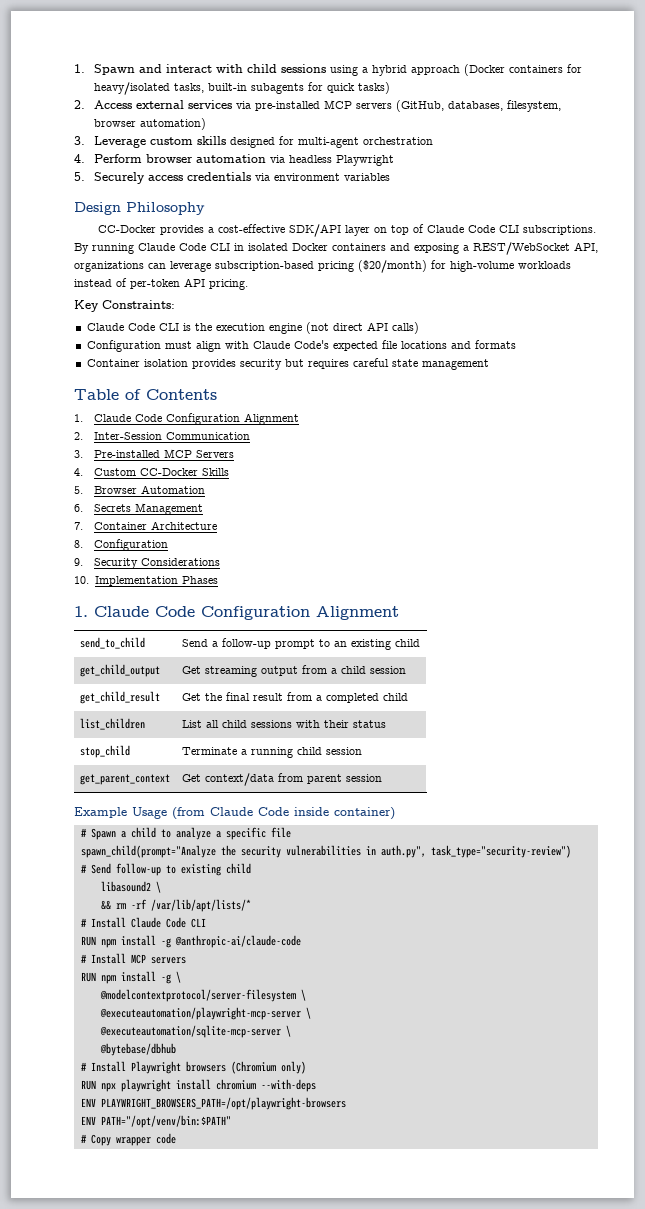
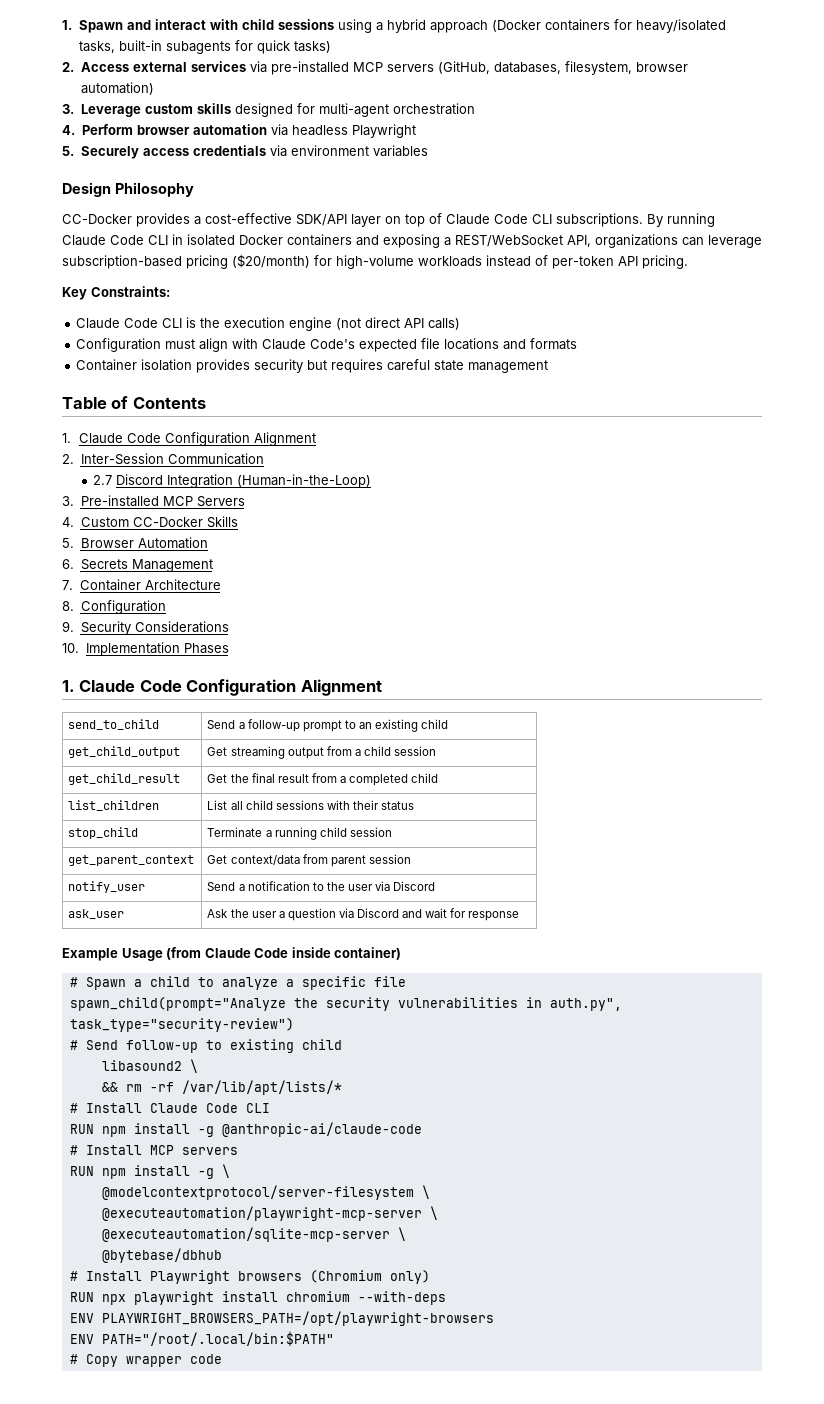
+ 2.7 Discord Integration (Human-in-the-Loop)
+ notify_user | Send a notification to the user via Discord
+ ask_user | Ask the user a question via Discord and wait for response
- ENV PATH="/opt/venv/bin:$PATH"
+ ENV PATH="/root/.local/bin:$PATH"

